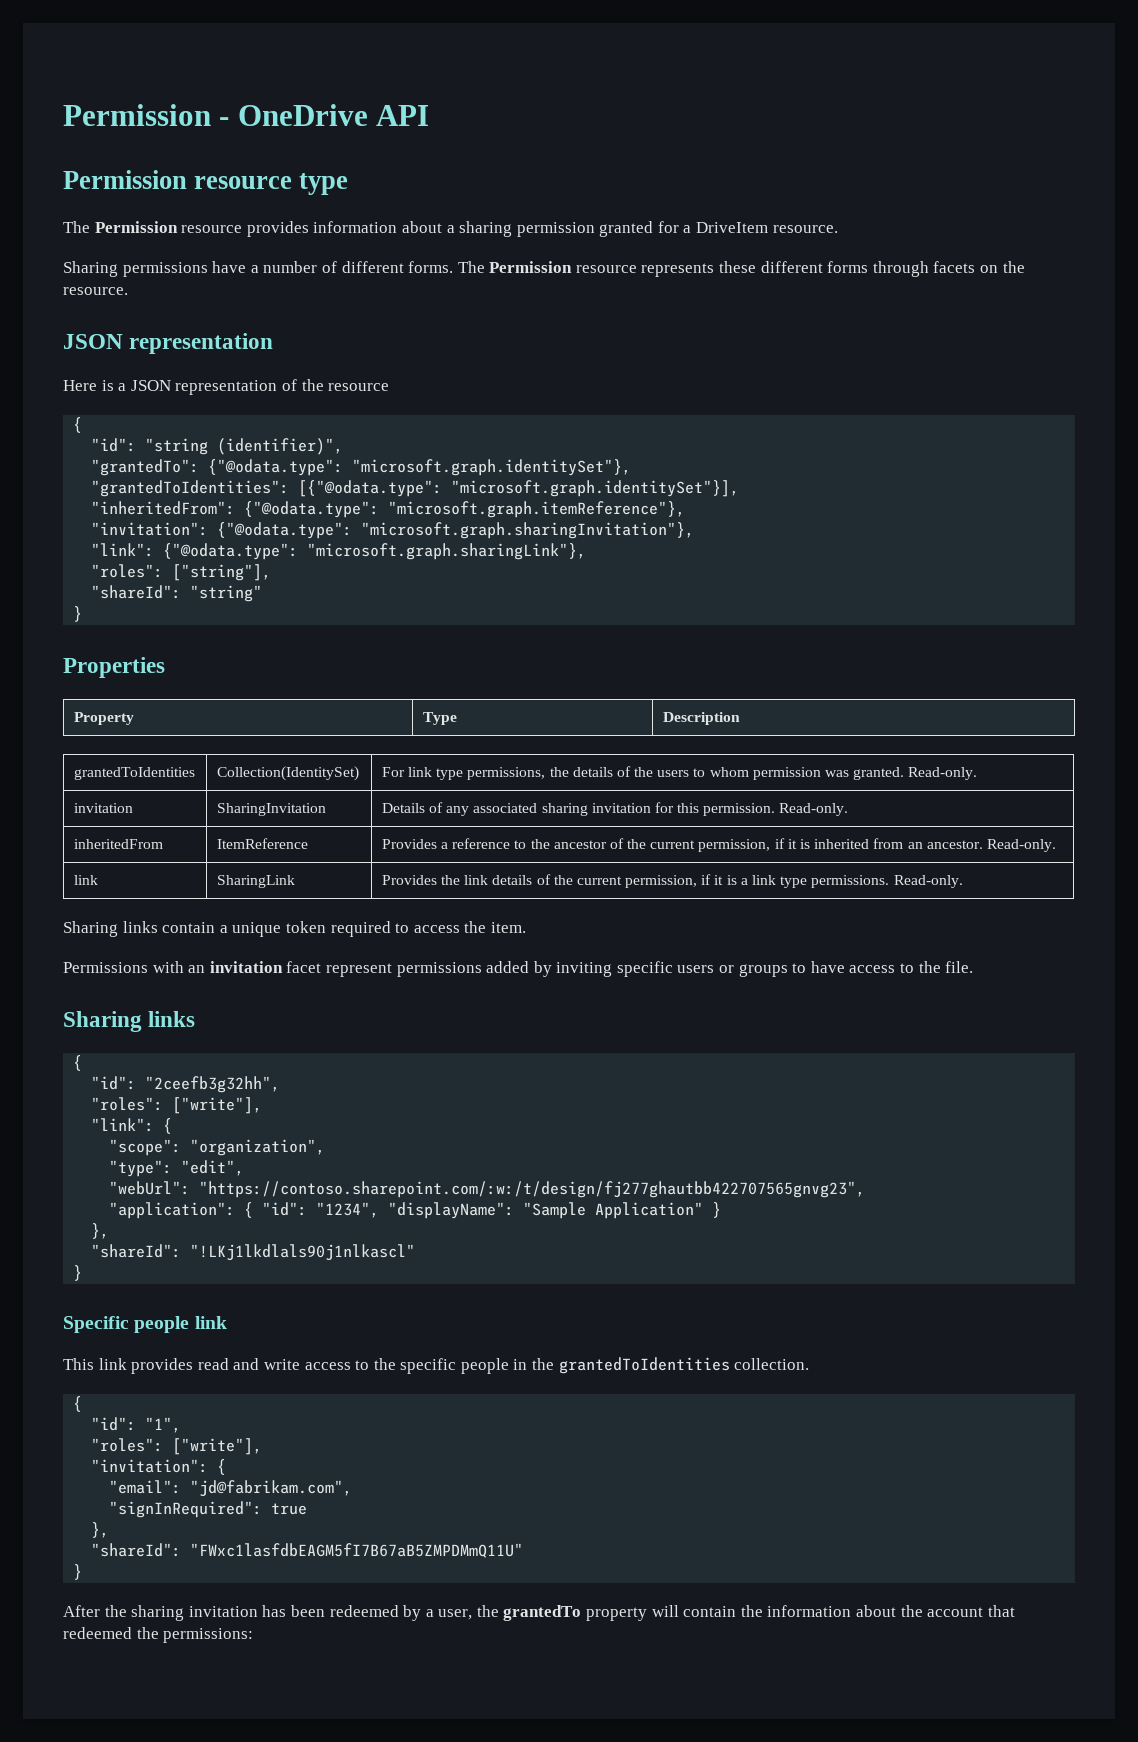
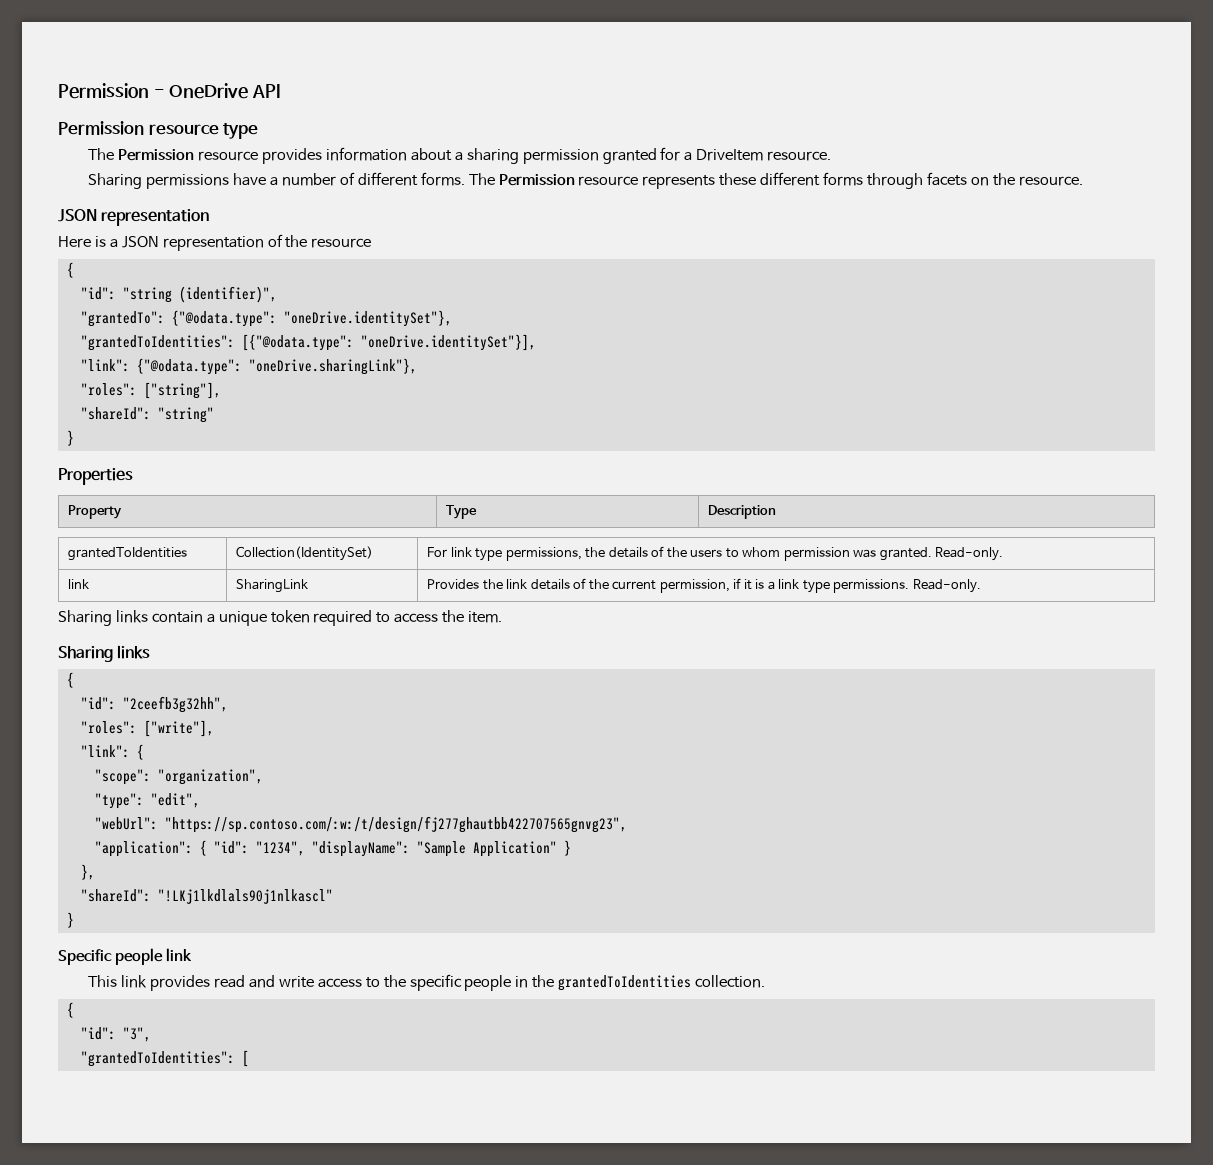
- "grantedTo": {"@odata.type": "microsoft.graph.identitySet"},
+ "grantedTo": {"@odata.type": "oneDrive.identitySet"},
- "grantedToIdentities": [{"@odata.type": "microsoft.graph.identitySet"}],
- "inheritedFrom": {"@odata.type": "microsoft.graph.itemReference"},
- "invitation": {"@odata.type": "microsoft.graph.sharingInvitation"},
+ "grantedToIdentities": [{"@odata.type": "oneDrive.identitySet"}],
- "link": {"@odata.type": "microsoft.graph.sharingLink"},
+ "link": {"@odata.type": "oneDrive.sharingLink"},
- invitation | SharingInvitation | Details of any associated sharing invitation for this permission. Read-only.
- inheritedFrom | ItemReference | Provides a reference to the ancestor of the current permission, if it is inherited from an ancestor. Read-only.
- Permissions with an invitation facet represent permissions added by inviting specific users or groups to have access to the file.
- "webUrl": "https://contoso.sharepoint.com/:w:/t/design/fj277ghautbb422707565gnvg23",
+ "webUrl": "https://sp.contoso.com/:w:/t/design/fj277ghautbb422707565gnvg23",
- "id": "1",
- "roles": ["write"],
- "invitation": {
- "email": "jd@fabrikam.com",
- "signInRequired": true
- },
- "shareId": "FWxc1lasfdbEAGM5fI7B67aB5ZMPDMmQ11U"
- }
- After the sharing invitation has been redeemed by a user, the grantedTo property will contain the information about the account that redeemed the permissions:
+ "id": "3",
+ "grantedToIdentities": [

